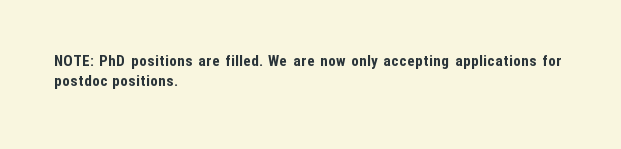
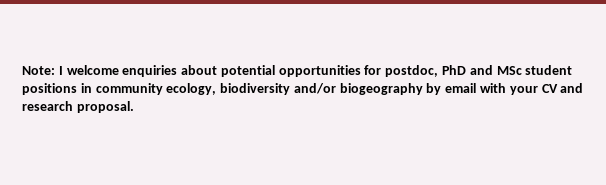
- NOTE: PhD positions are filled. We are now only accepting applications for postdoc positions.
+ Note: I welcome enquiries about potential opportunities for postdoc, PhD and MSc student positions in community ecology, biodiversity and/or biogeography by email with your CV and research proposal.

